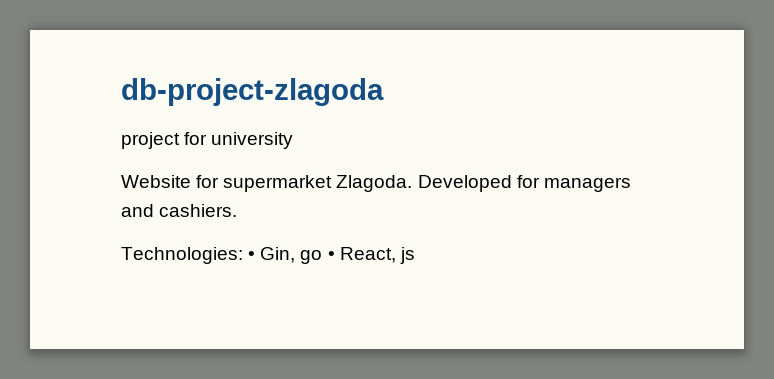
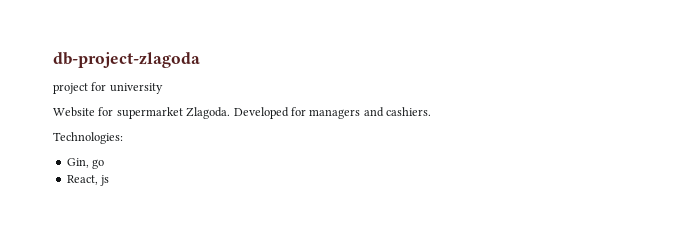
- Technologies: • Gin, go • React, js
+ Technologies:
+ Gin, go
+ React, js

